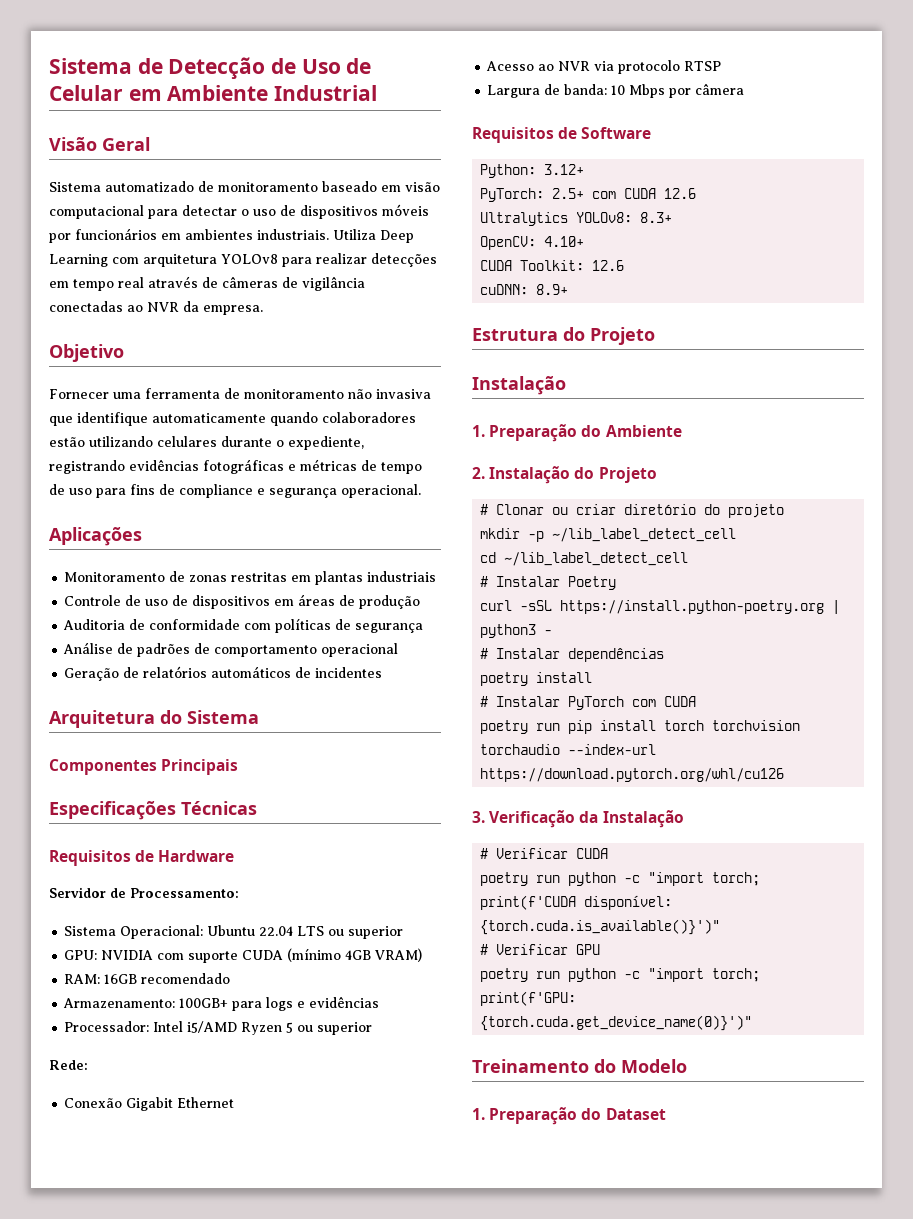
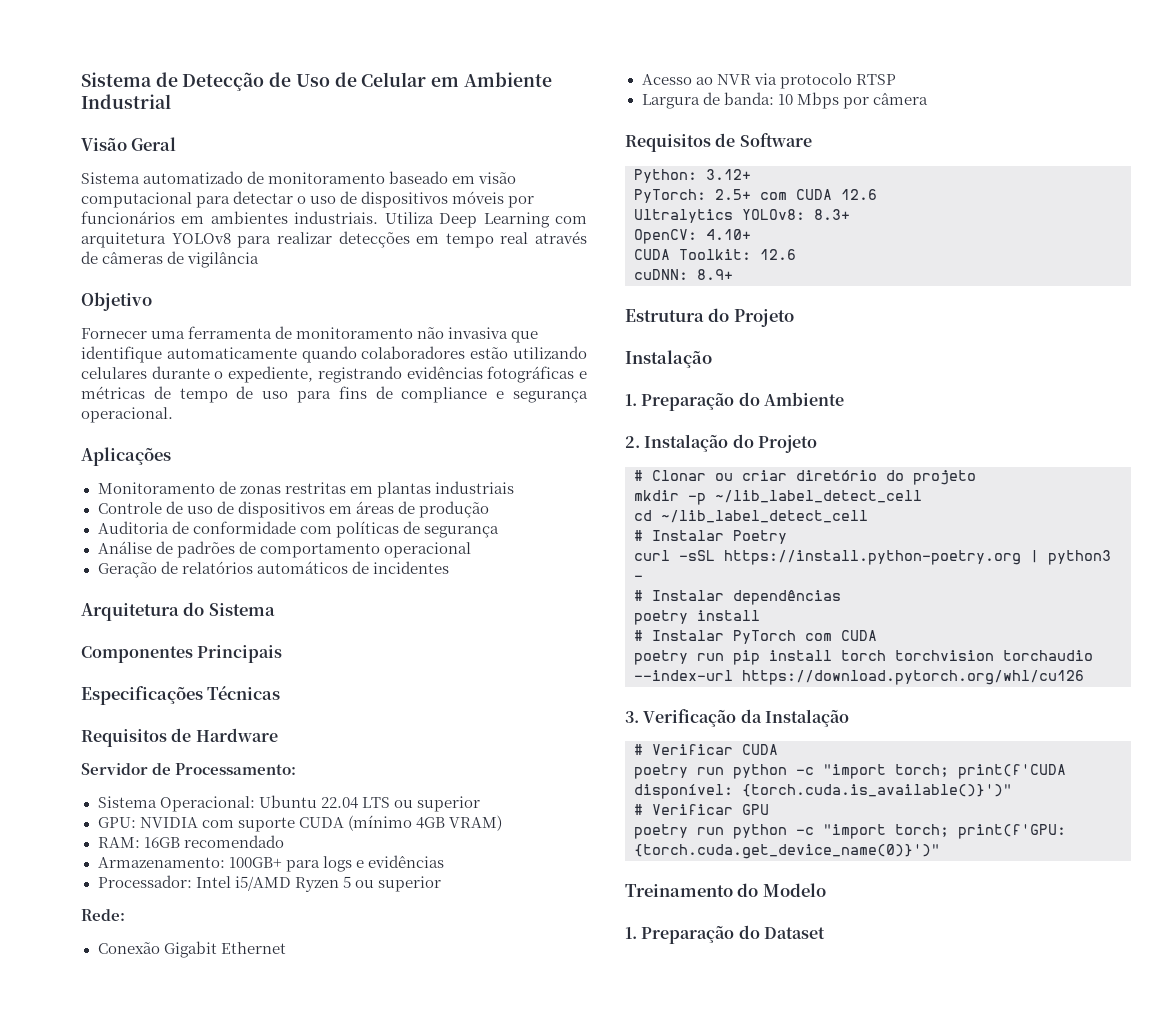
- Utiliza Deep Learning com arquitetura YOLOv8 para realizar detecções em tempo real através de câmeras de vigilância conectadas ao NVR da empresa.
+ Utiliza Deep Learning com arquitetura YOLOv8 para realizar detecções em tempo real através de câmeras de vigilância

